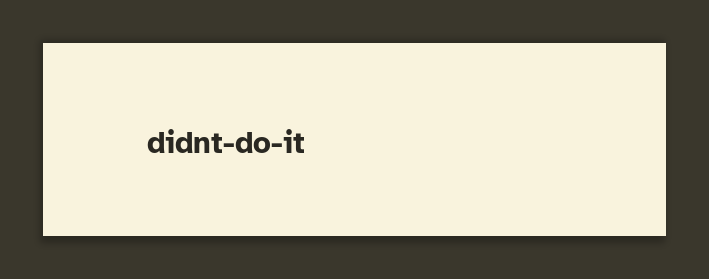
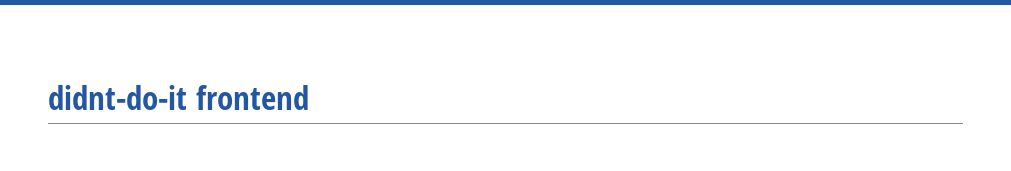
- didnt-do-it
+ didnt-do-it frontend

